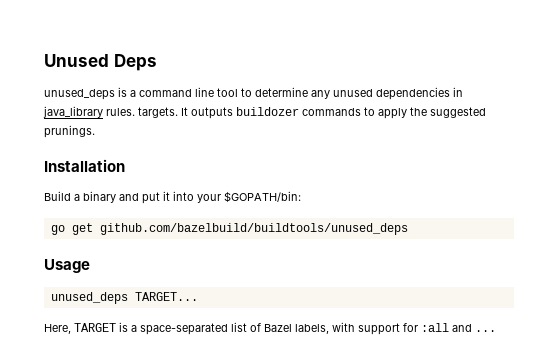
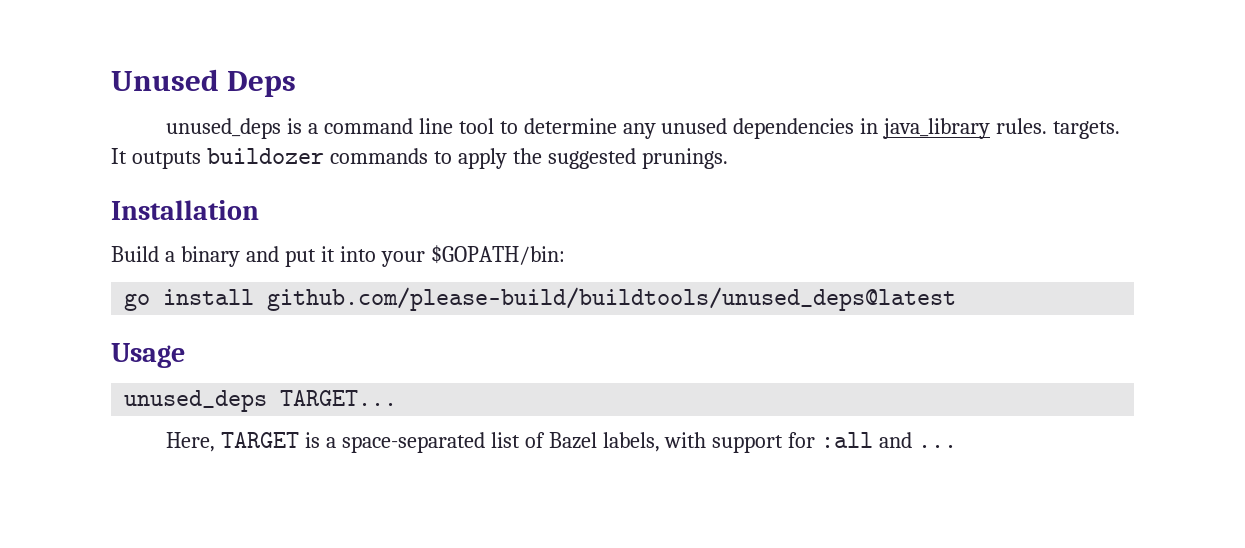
- go get github.com/bazelbuild/buildtools/unused_deps
+ go install github.com/please-build/buildtools/unused_deps@latest

